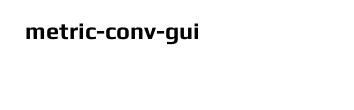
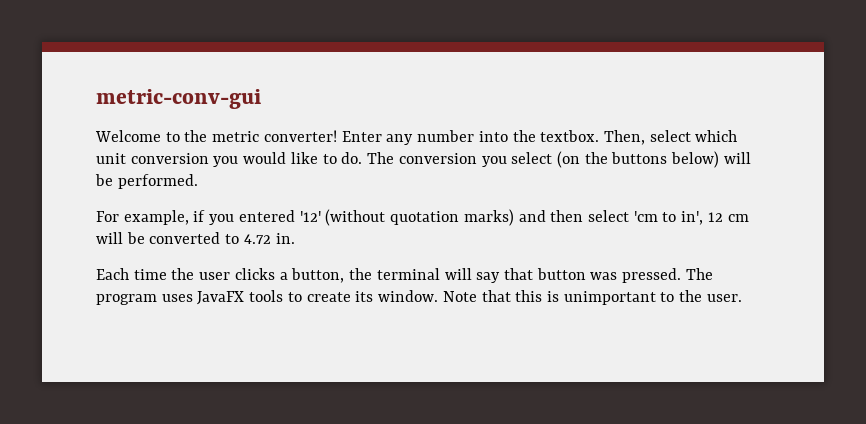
+ Welcome to the metric converter! Enter any number into the textbox. Then, select which unit conversion you would like to do. The conversion you select (on the buttons below) will be performed.
+ For example, if you entered '12' (without quotation marks) and then select 'cm to in', 12 cm will be converted to 4.72 in.
+ Each time the user clicks a button, the terminal will say that button was pressed. The program uses JavaFX tools to create its window. Note that this is unimportant to the user.

